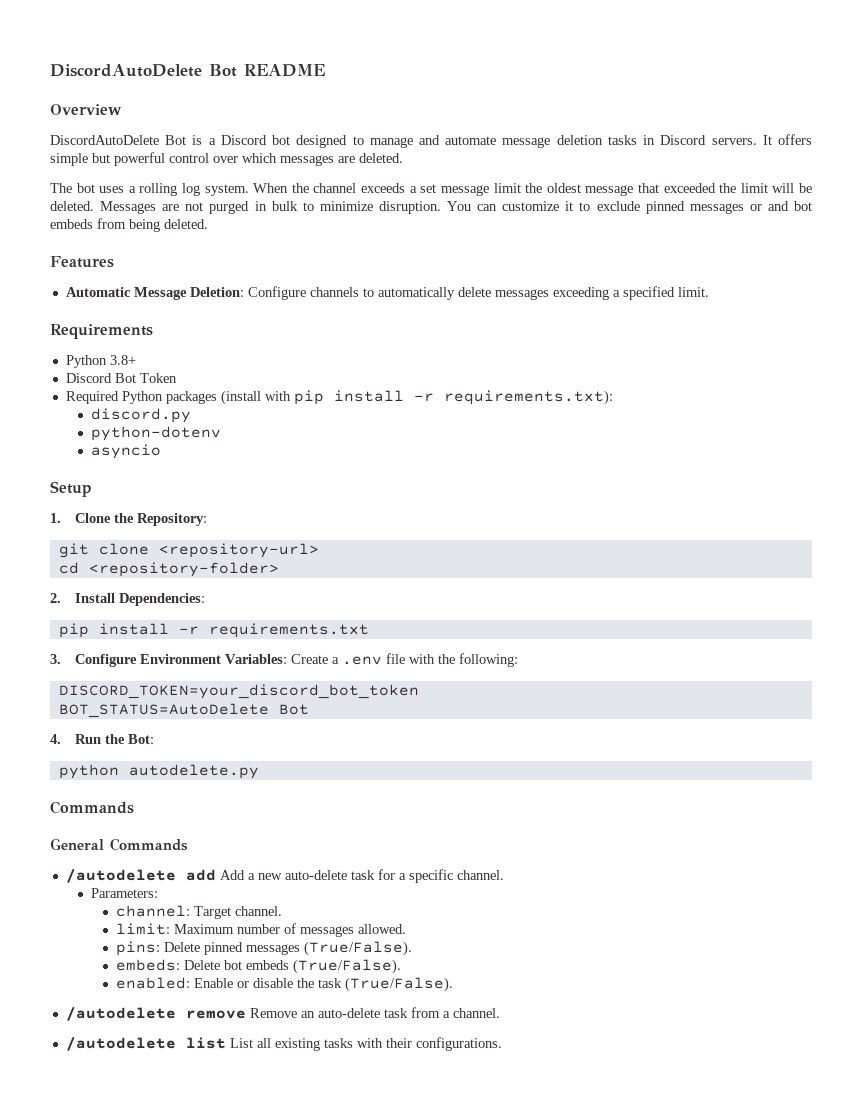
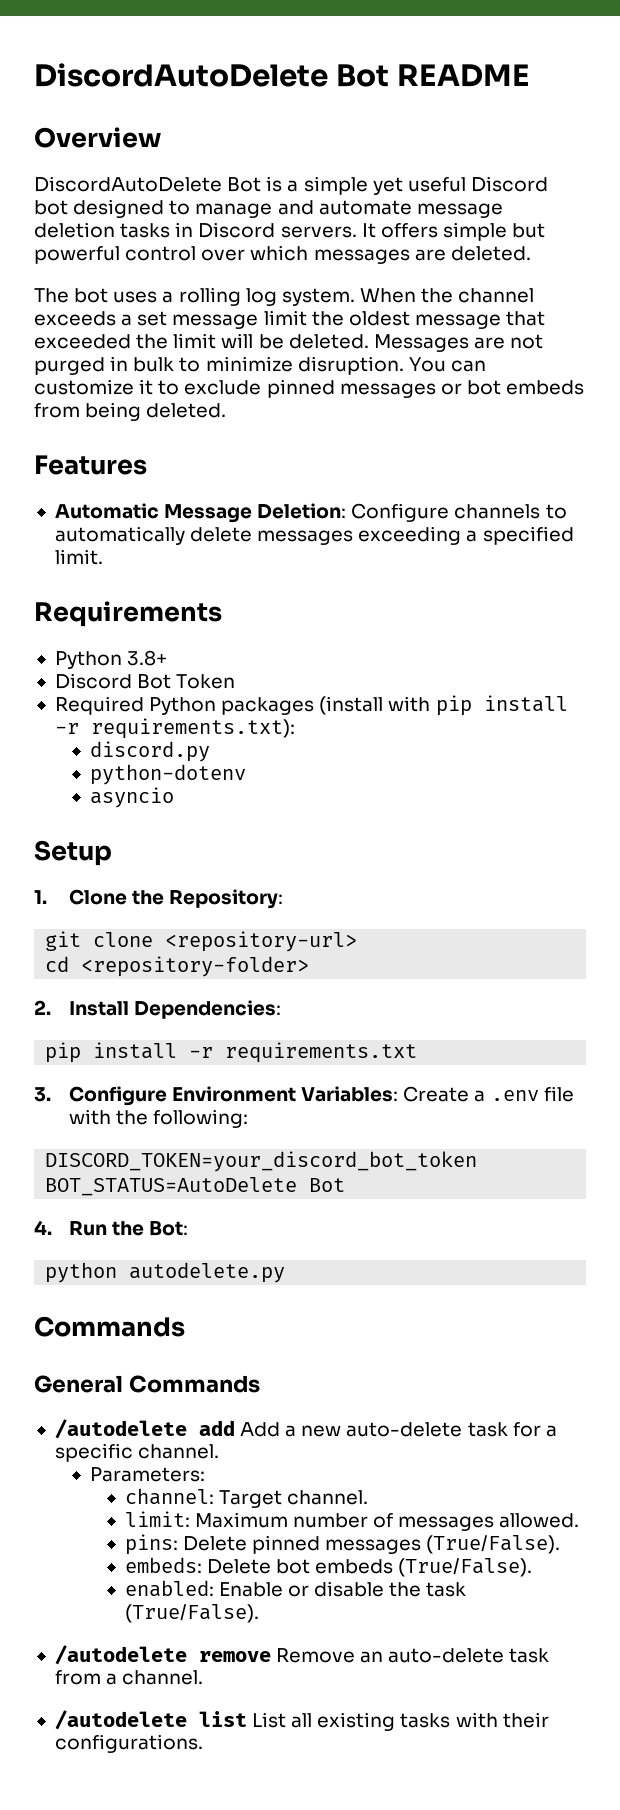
- DiscordAutoDelete Bot is a Discord bot designed to manage and automate message deletion tasks in Discord servers.
+ DiscordAutoDelete Bot is a simple yet useful Discord bot designed to manage and automate message deletion tasks in Discord servers.
- You can customize it to exclude pinned messages or and bot embeds from being deleted.
+ You can customize it to exclude pinned messages or bot embeds from being deleted.

